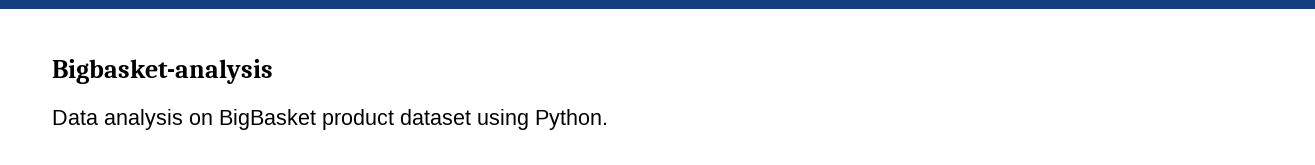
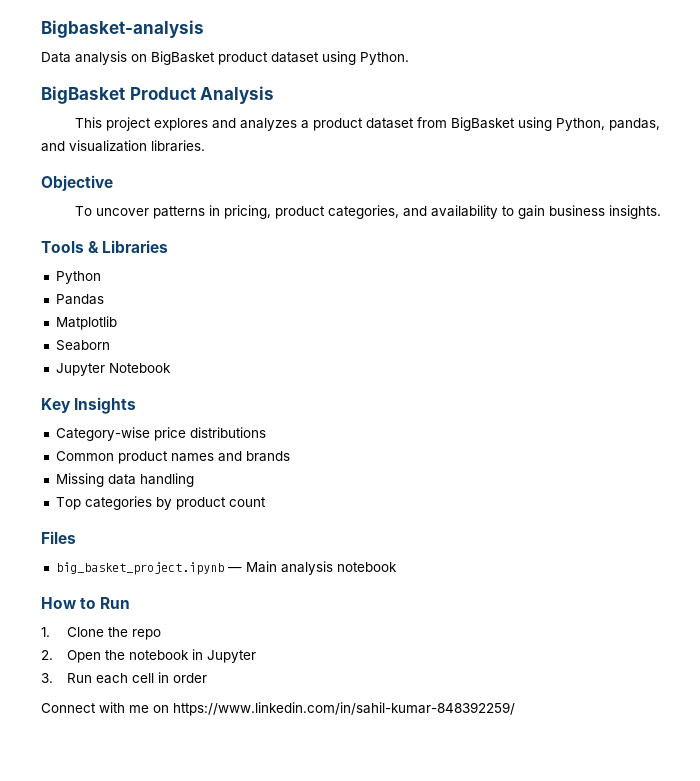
+ BigBasket Product Analysis
+ This project explores and analyzes a product dataset from BigBasket using Python, pandas, and visualization libraries.
+ Objective
+ To uncover patterns in pricing, product categories, and availability to gain business insights.
+ Tools & Libraries
+ Python
+ Pandas
+ Matplotlib
+ Seaborn
+ Jupyter Notebook
+ Key Insights
+ Category-wise price distributions
+ Common product names and brands
+ Missing data handling
+ Top categories by product count
+ Files
+ big_basket_project.ipynb — Main analysis notebook
+ How to Run
+ 1. Clone the repo
+ 2. Open the notebook in Jupyter
+ 3. Run each cell in order
+ Connect with me on https://www.linkedin.com/in/sahil-kumar-848392259/

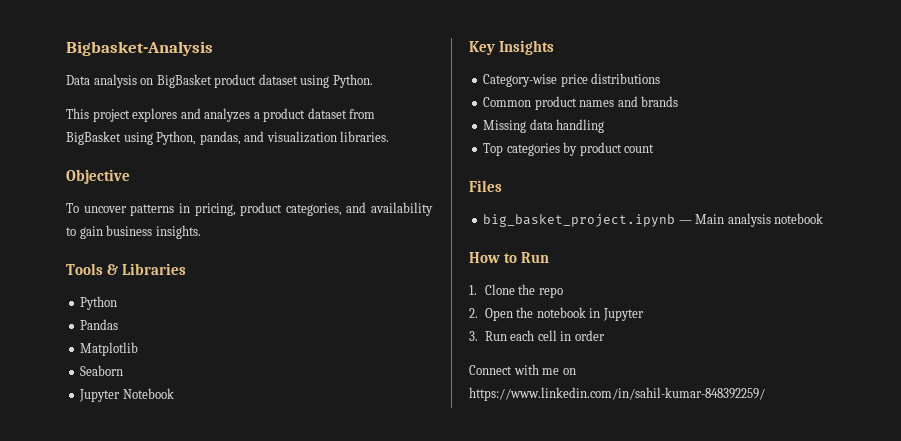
- Bigbasket-analysis
+ Bigbasket-Analysis
- BigBasket Product Analysis

